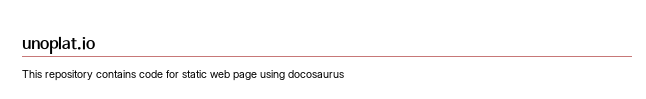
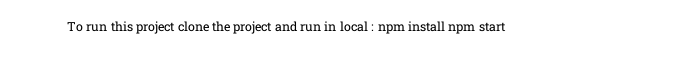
- unoplat.io
- This repository contains code for static web page using docosaurus
+ To run this project clone the project and run in local : npm install npm start

